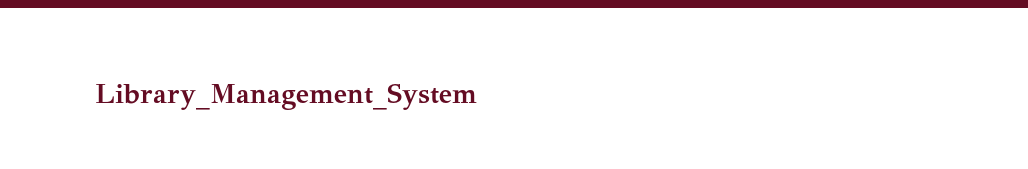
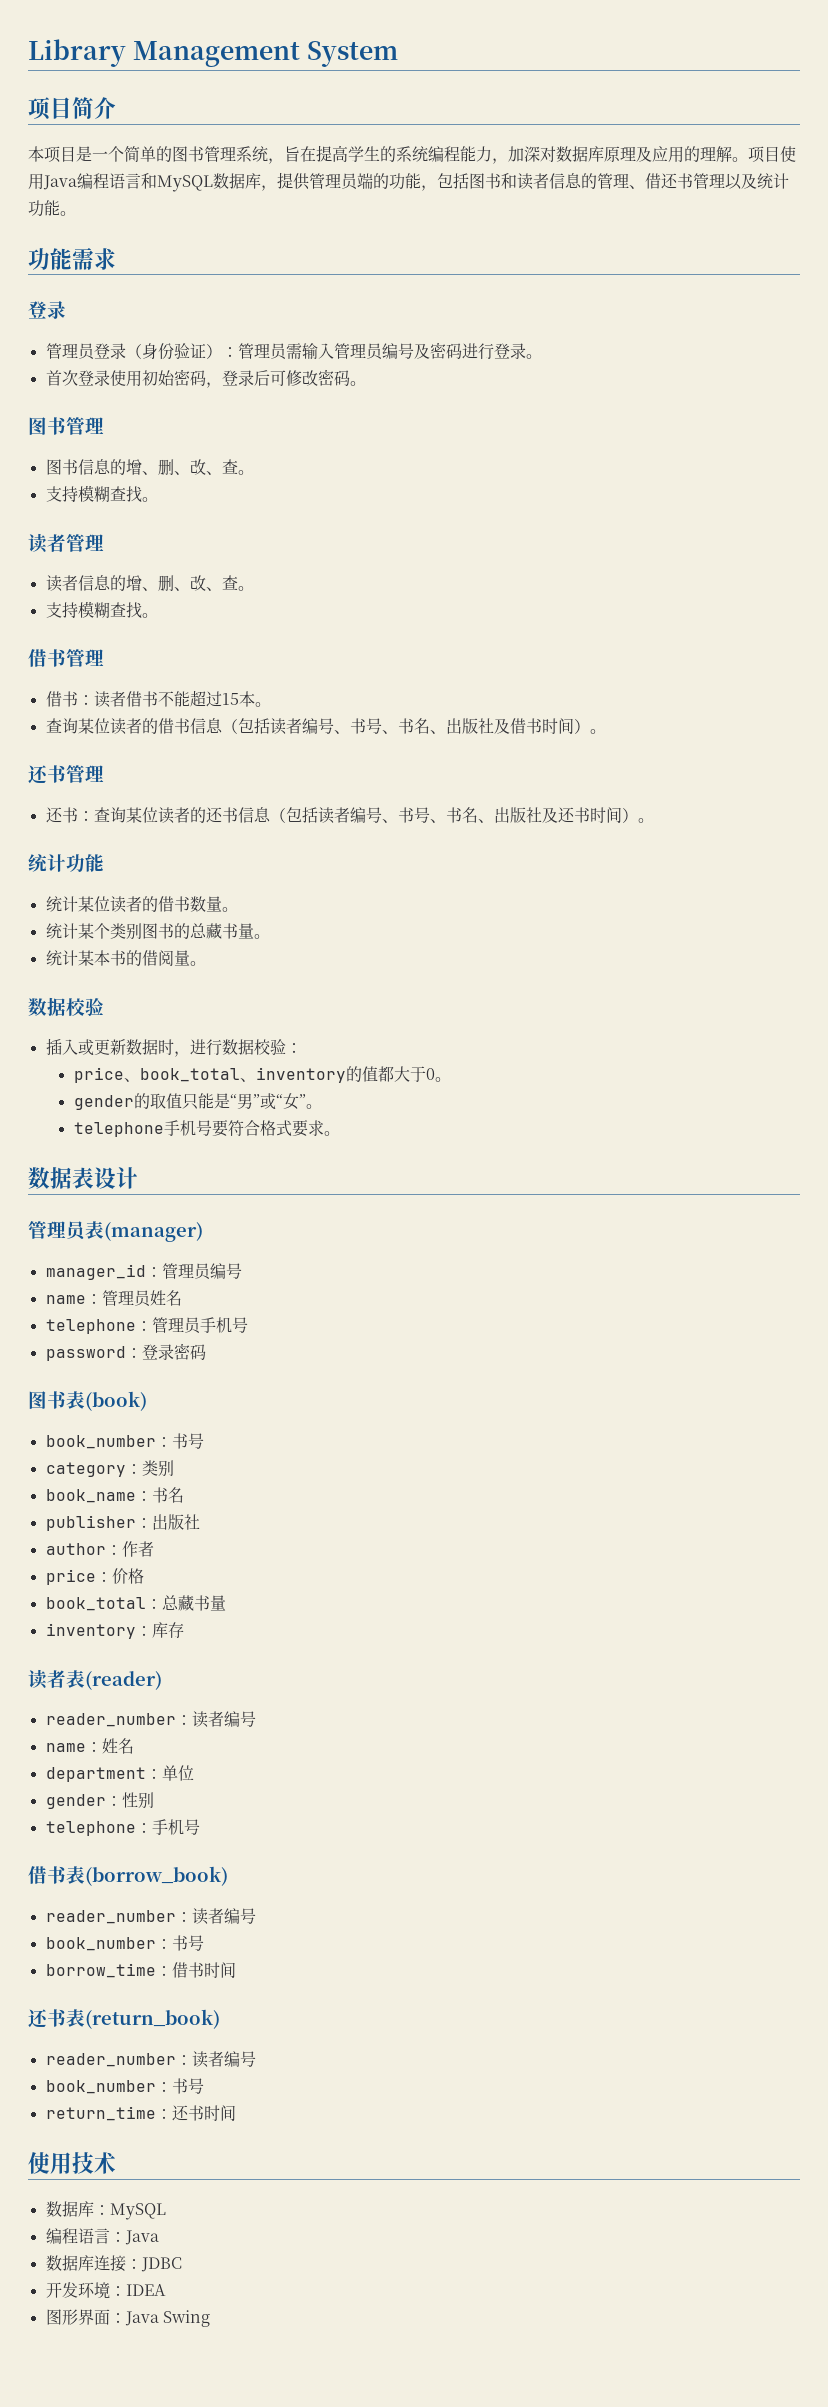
- Library_Management_System
+ Library Management System
+ 项目简介
+ 本项目是一个简单的图书管理系统，旨在提高学生的系统编程能力，加深对数据库原理及应用的理解。项目使用Java编程语言和MySQL数据库，提供管理员端的功能，包括图书和读者信息的管理、借还书管理以及统计功能。
+ 功能需求
+ 登录
+ 管理员登录（身份验证）：管理员需输入管理员编号及密码进行登录。
+ 首次登录使用初始密码，登录后可修改密码。
+ 图书管理
+ 图书信息的增、删、改、查。
+ 支持模糊查找。
+ 读者管理
+ 读者信息的增、删、改、查。
+ 支持模糊查找。
+ 借书管理
+ 借书：读者借书不能超过15本。
+ 查询某位读者的借书信息（包括读者编号、书号、书名、出版社及借书时间）。
+ 还书管理
+ 还书：查询某位读者的还书信息（包括读者编号、书号、书名、出版社及还书时间）。
+ 统计功能
+ 统计某位读者的借书数量。
+ 统计某个类别图书的总藏书量。
+ 统计某本书的借阅量。
+ 数据校验
+ 插入或更新数据时，进行数据校验：
+ price、book_total、inventory的值都大于0。
+ gender的取值只能是“男”或“女”。
+ telephone手机号要符合格式要求。
+ 数据表设计
+ 管理员表(manager)
+ manager_id：管理员编号
+ name：管理员姓名
+ telephone：管理员手机号
+ password：登录密码
+ 图书表(book)
+ book_number：书号
+ category：类别
+ book_name：书名
+ publisher：出版社
+ author：作者
+ price：价格
+ book_total：总藏书量
+ inventory：库存
+ 读者表(reader)
+ reader_number：读者编号
+ name：姓名
+ department：单位
+ gender：性别
+ telephone：手机号
+ 借书表(borrow_book)
+ reader_number：读者编号
+ book_number：书号
+ borrow_time：借书时间
+ 还书表(return_book)
+ reader_number：读者编号
+ book_number：书号
+ return_time：还书时间
+ 使用技术
+ 数据库：MySQL
+ 编程语言：Java
+ 数据库连接：JDBC
+ 开发环境：IDEA
+ 图形界面：Java Swing

